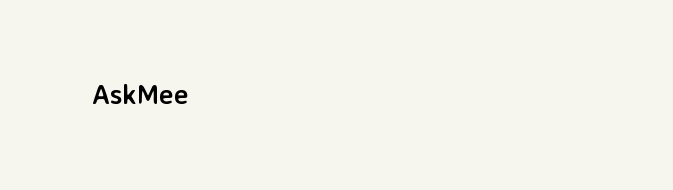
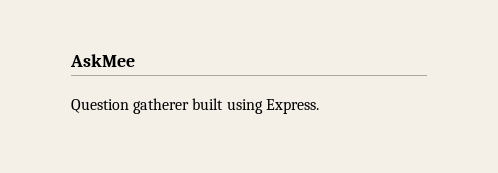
+ Question gatherer built using Express.

